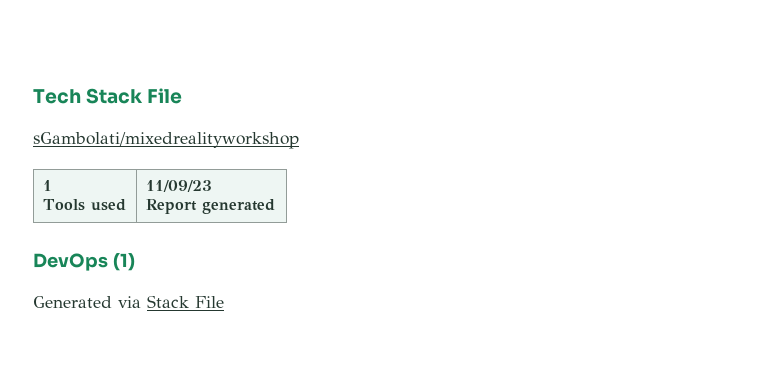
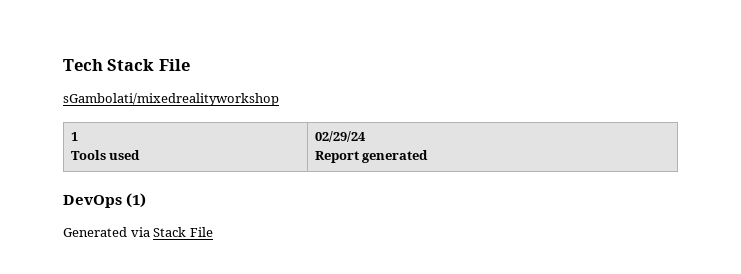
  sGambolati/mixedrealityworkshop
  1
- Tools used | 11/09/23
+ Tools used | 02/29/24

